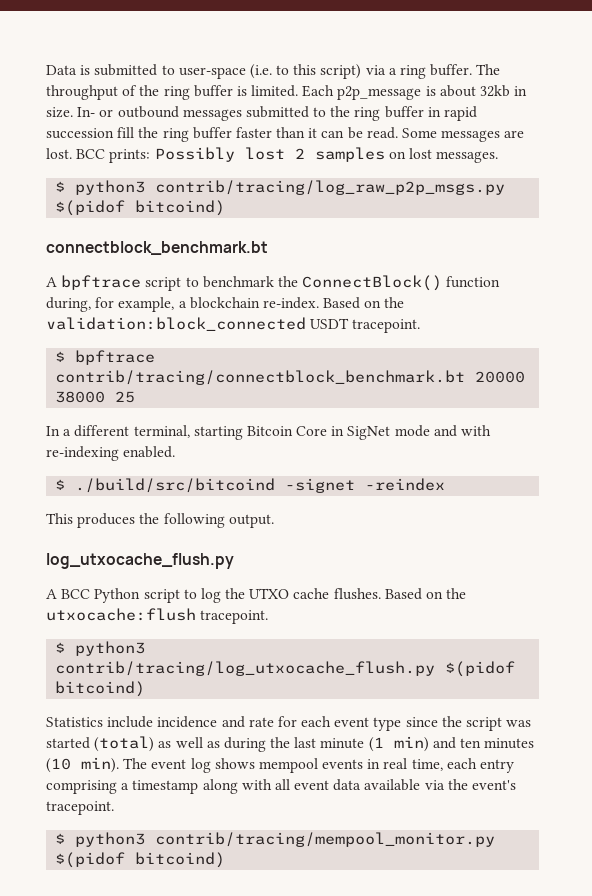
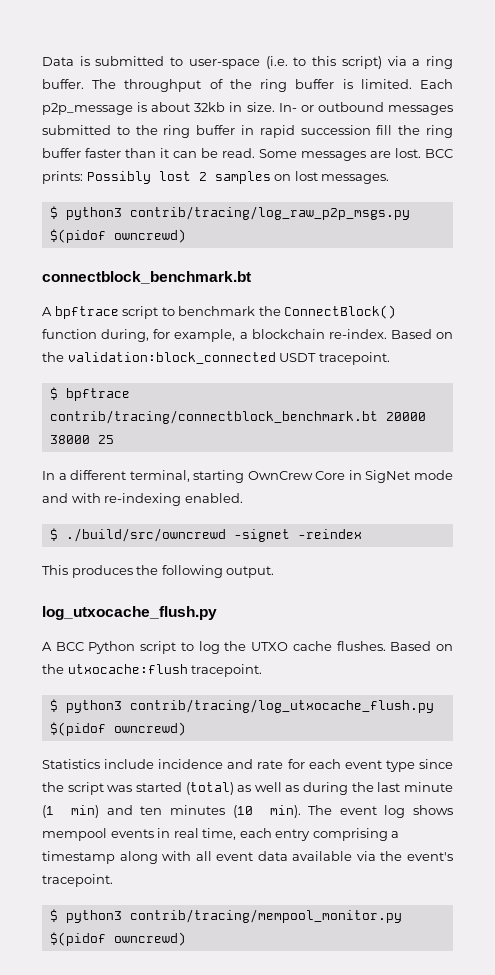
- $ python3 contrib/tracing/log_raw_p2p_msgs.py $(pidof bitcoind)
+ $ python3 contrib/tracing/log_raw_p2p_msgs.py $(pidof owncrewd)
- In a different terminal, starting Bitcoin Core in SigNet mode and with re-indexing enabled.
+ In a different terminal, starting OwnCrew Core in SigNet mode and with re-indexing enabled.
- $ ./build/src/bitcoind -signet -reindex
+ $ ./build/src/owncrewd -signet -reindex
- $ python3 contrib/tracing/log_utxocache_flush.py $(pidof bitcoind)
+ $ python3 contrib/tracing/log_utxocache_flush.py $(pidof owncrewd)
- $ python3 contrib/tracing/mempool_monitor.py $(pidof bitcoind)
+ $ python3 contrib/tracing/mempool_monitor.py $(pidof owncrewd)

